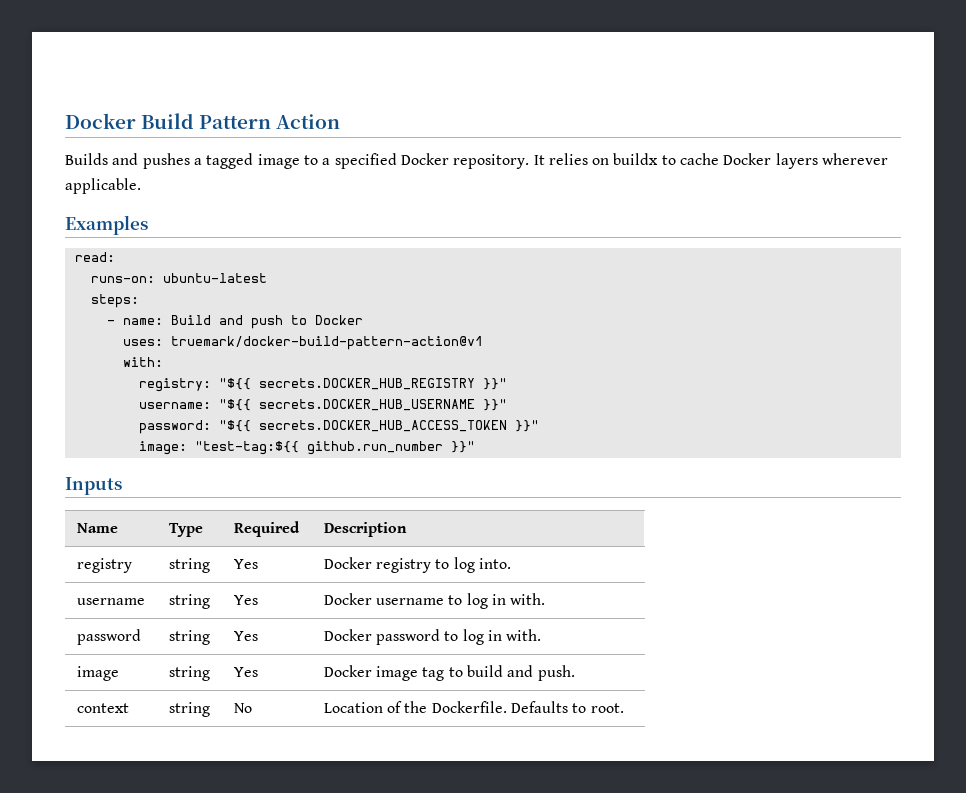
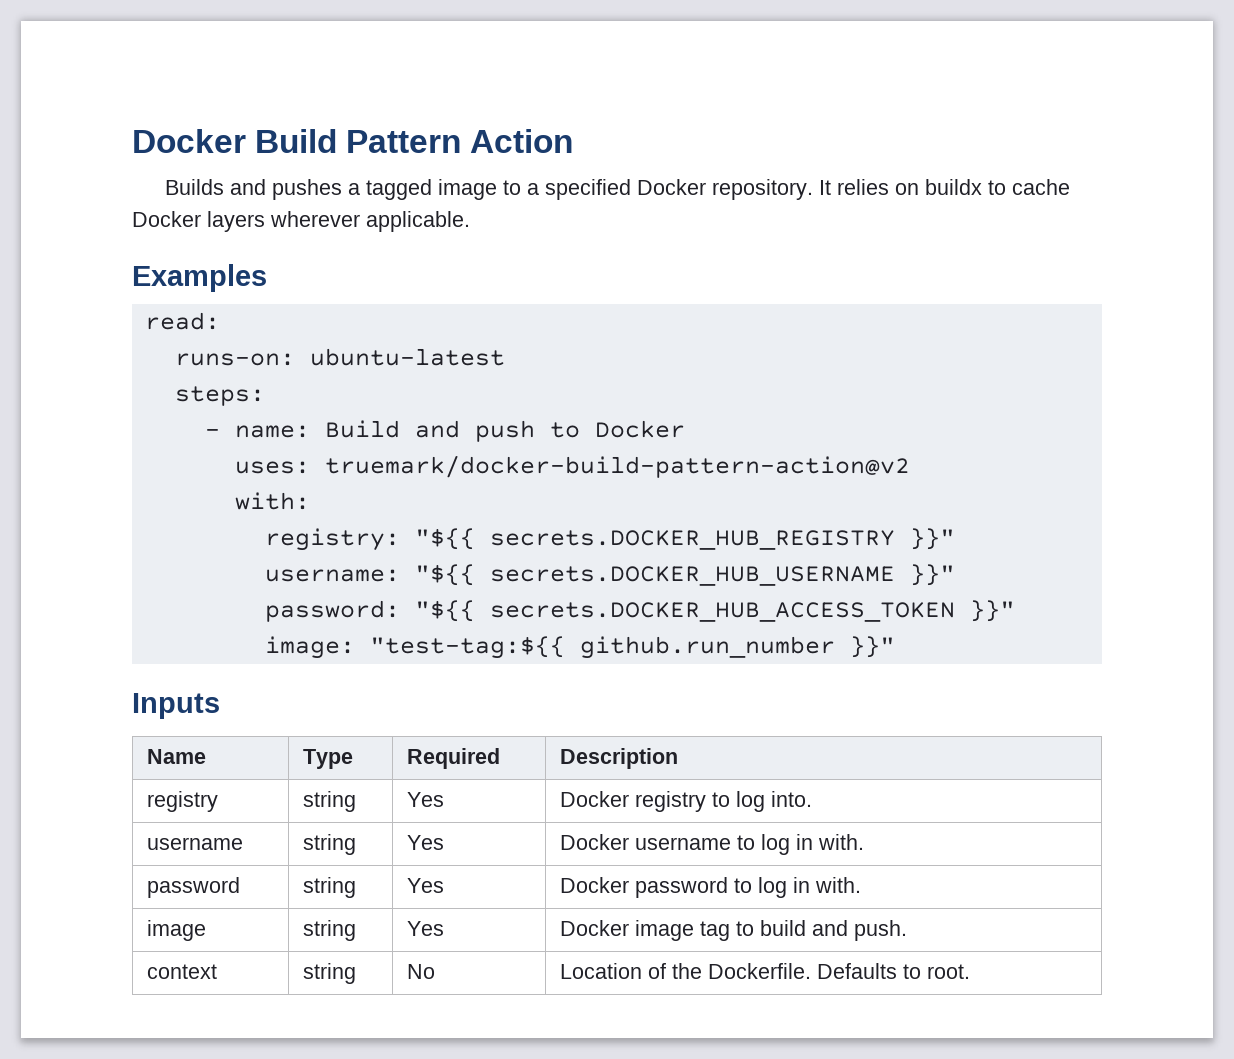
- uses: truemark/docker-build-pattern-action@v1
+ uses: truemark/docker-build-pattern-action@v2

